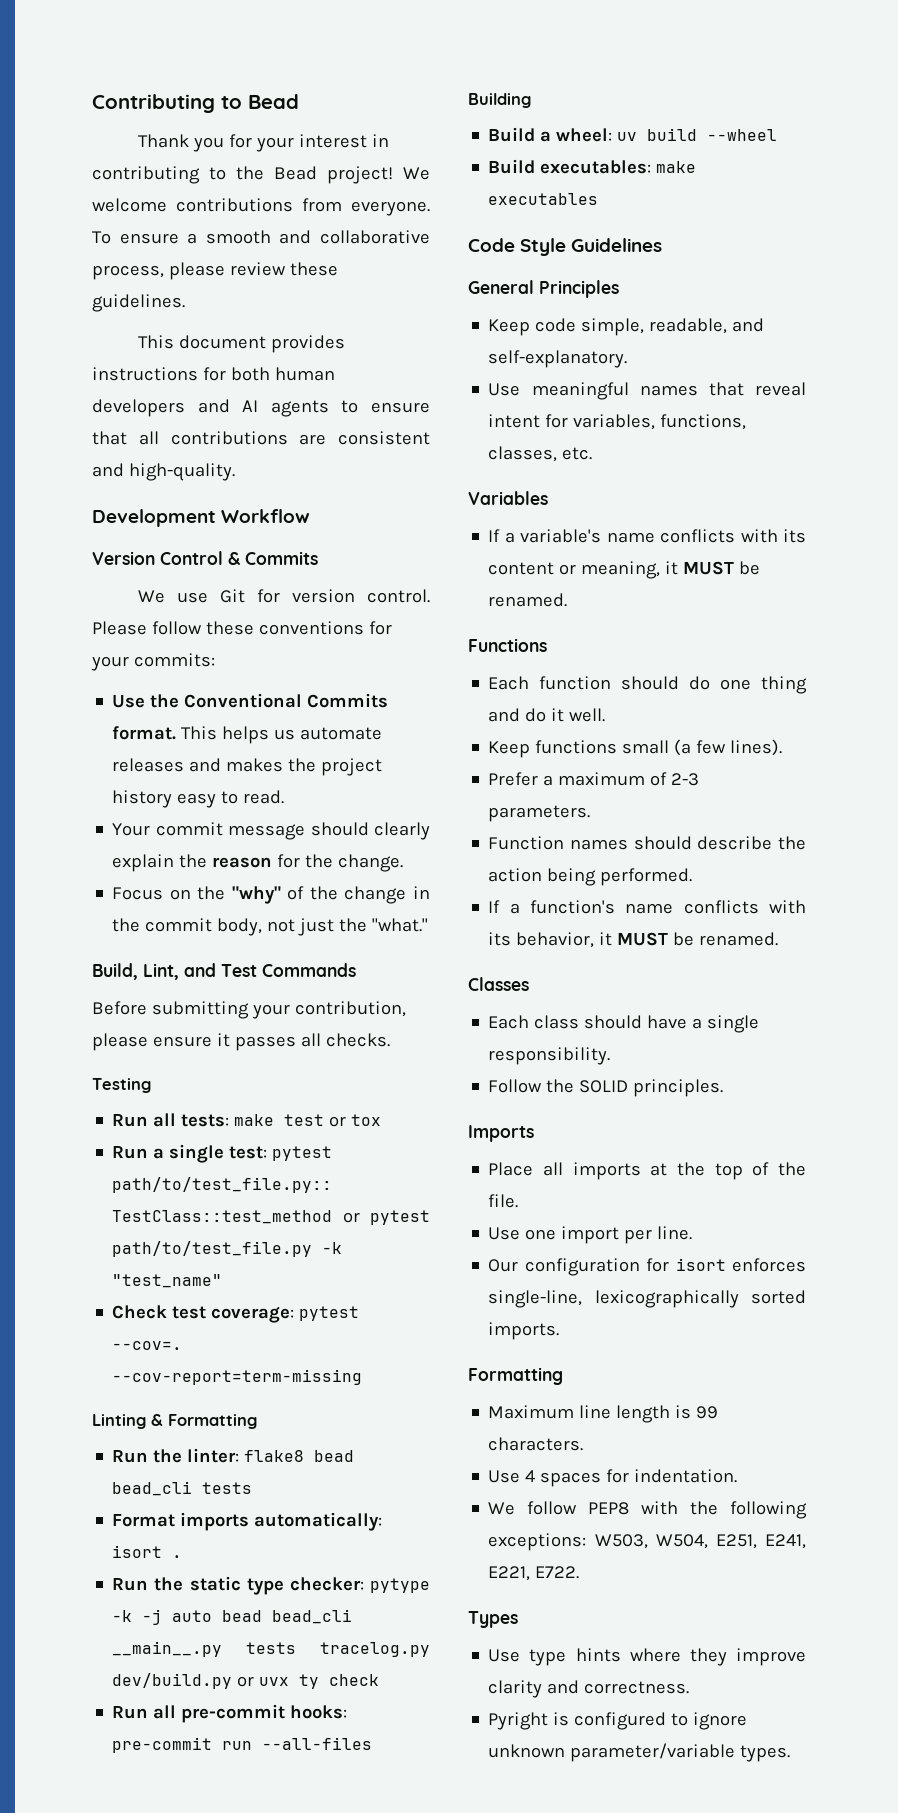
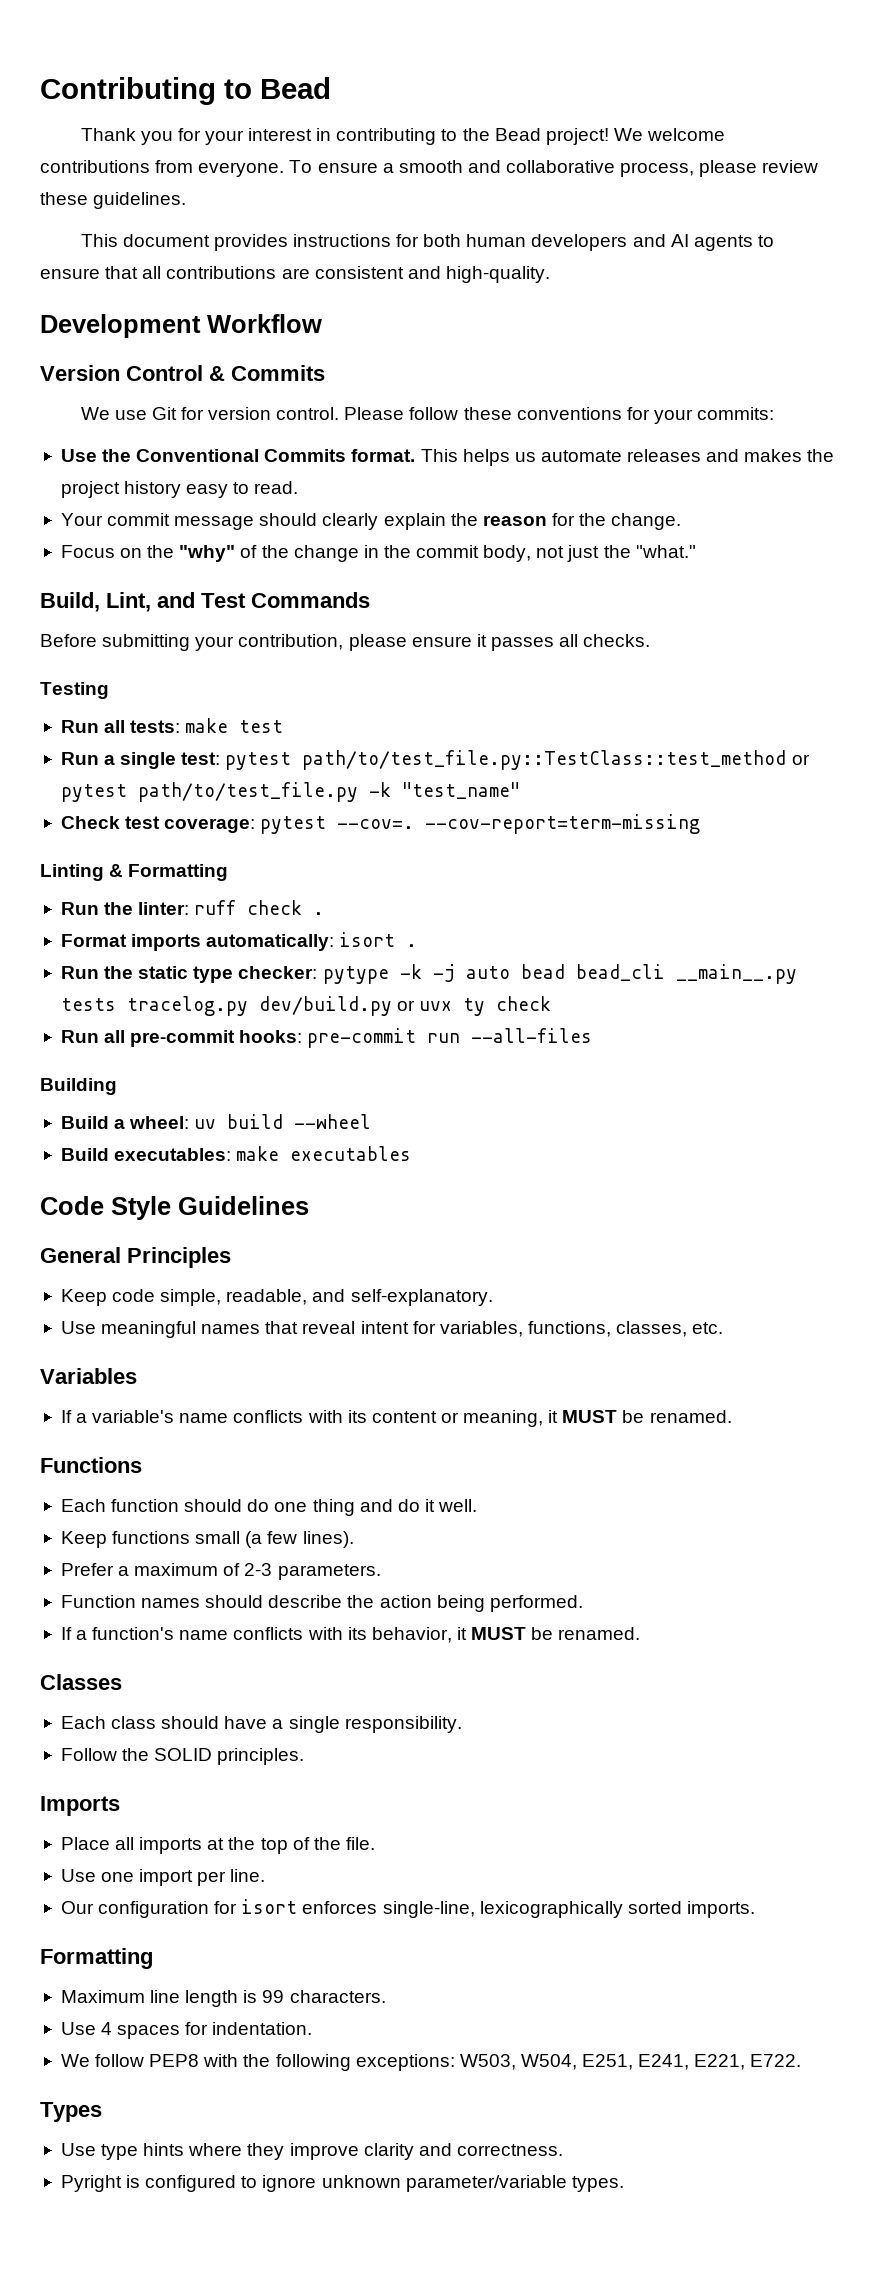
- Run all tests: make test or tox
+ Run all tests: make test
- Run the linter: flake8 bead bead_cli tests
+ Run the linter: ruff check .

